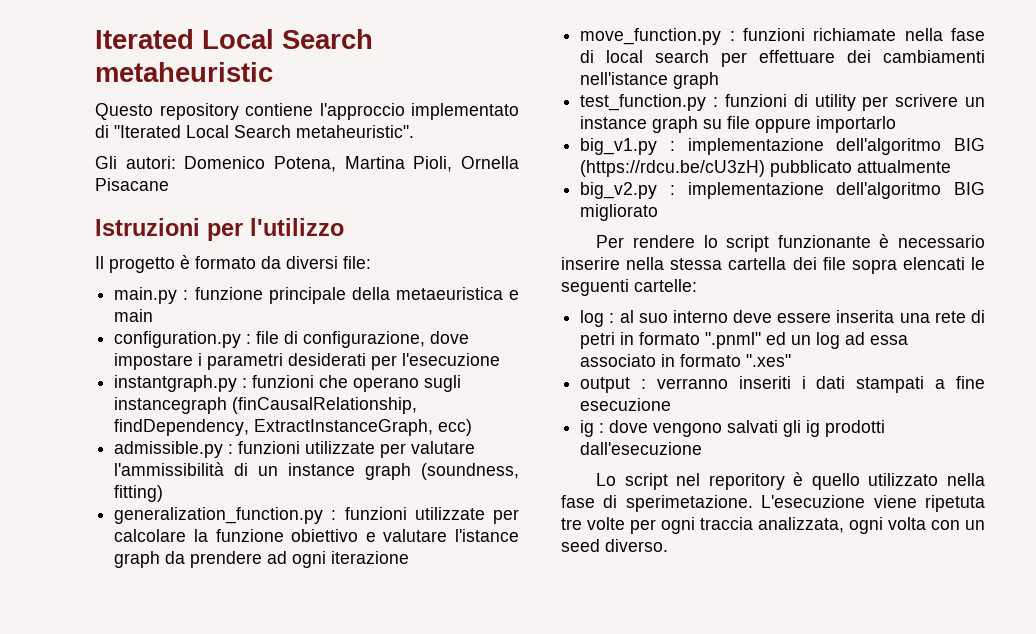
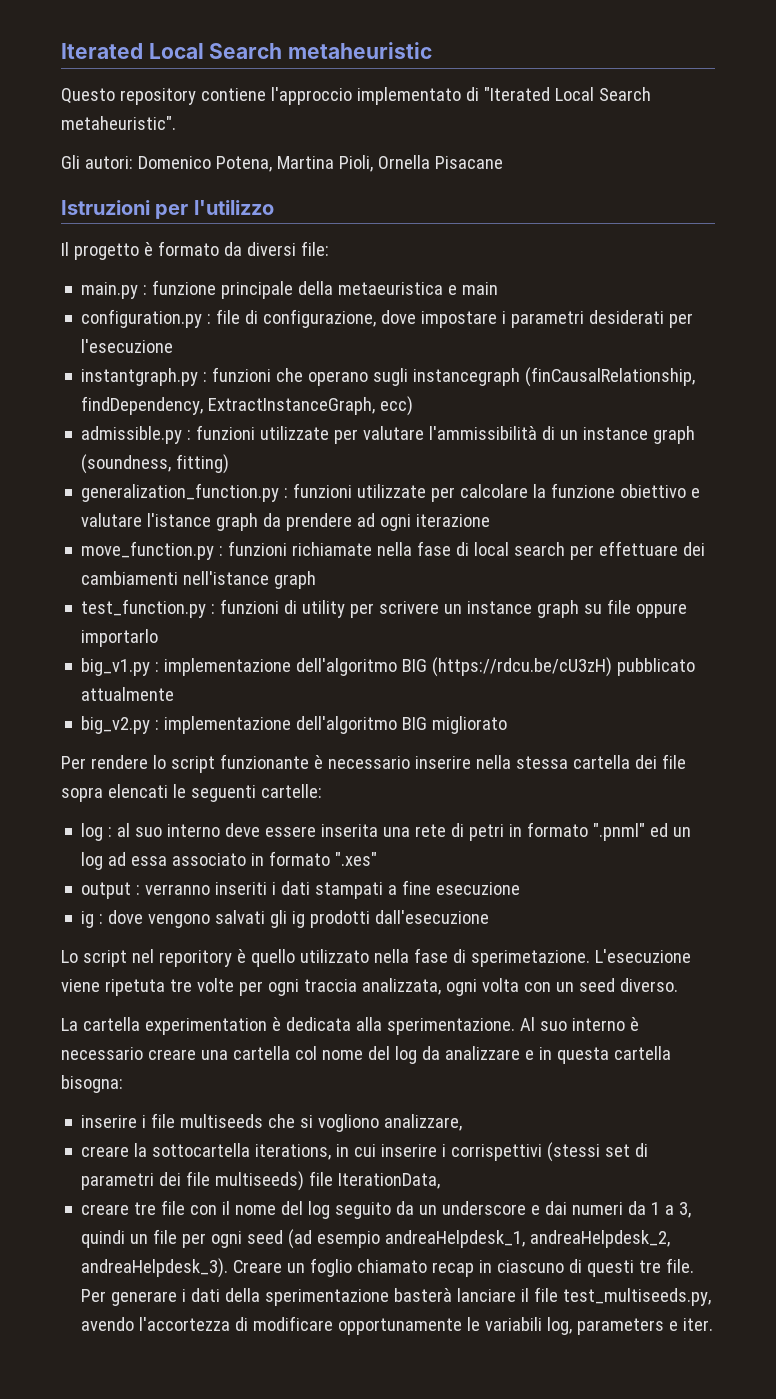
+ La cartella experimentation è dedicata alla sperimentazione. Al suo interno è necessario creare una cartella col nome del log da analizzare e in questa cartella bisogna:
+ inserire i file multiseeds che si vogliono analizzare,
+ creare la sottocartella iterations, in cui inserire i corrispettivi (stessi set di parametri dei file multiseeds) file IterationData,
+ creare tre file con il nome del log seguito da un underscore e dai numeri da 1 a 3, quindi un file per ogni seed (ad esempio andreaHelpdesk_1, andreaHelpdesk_2, andreaHelpdesk_3). Creare un foglio chiamato recap in ciascuno di questi tre file. Per generare i dati della sperimentazione basterà lanciare il file test_multiseeds.py, avendo l'accortezza di modificare opportunamente le variabili log, parameters e iter.

